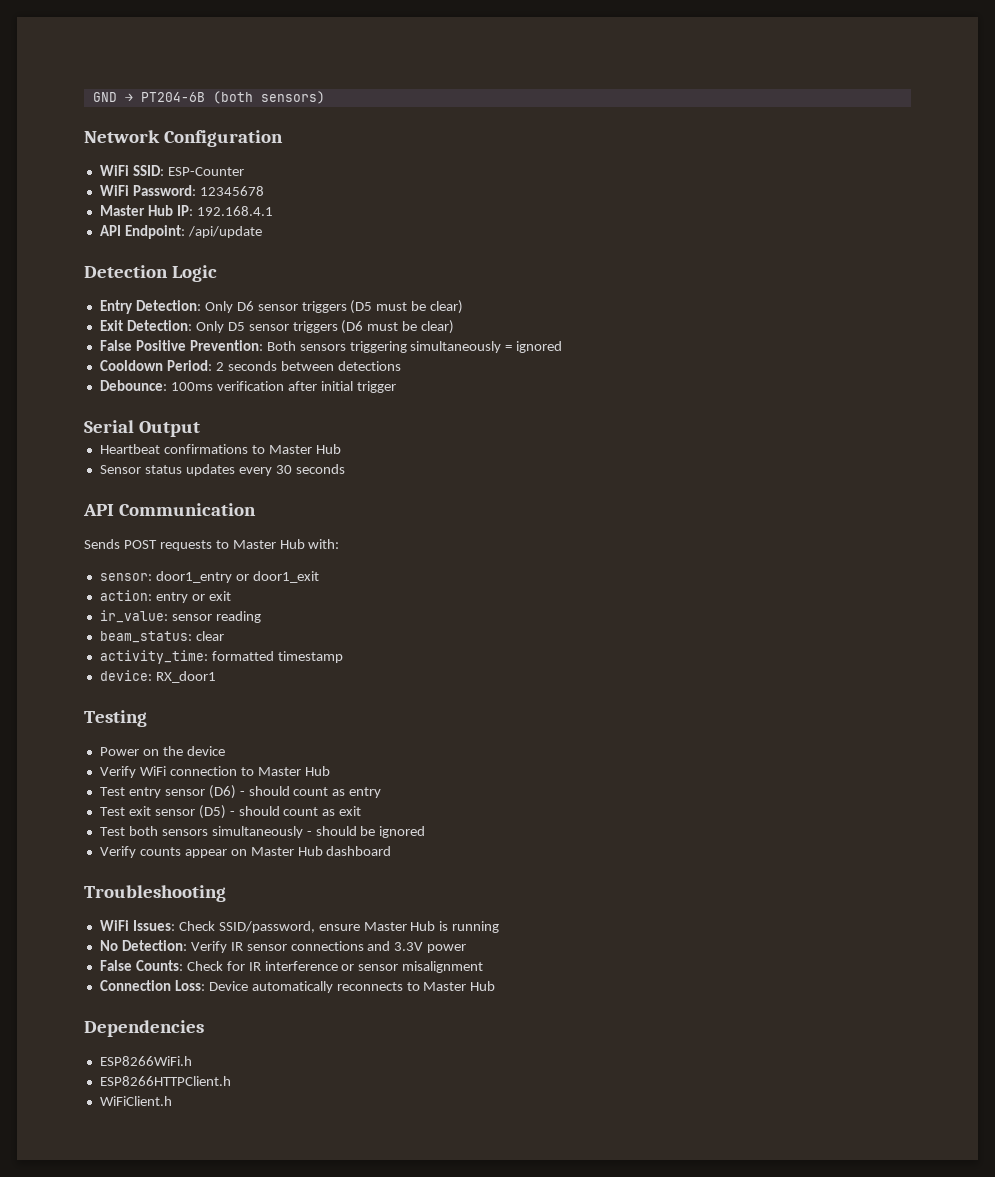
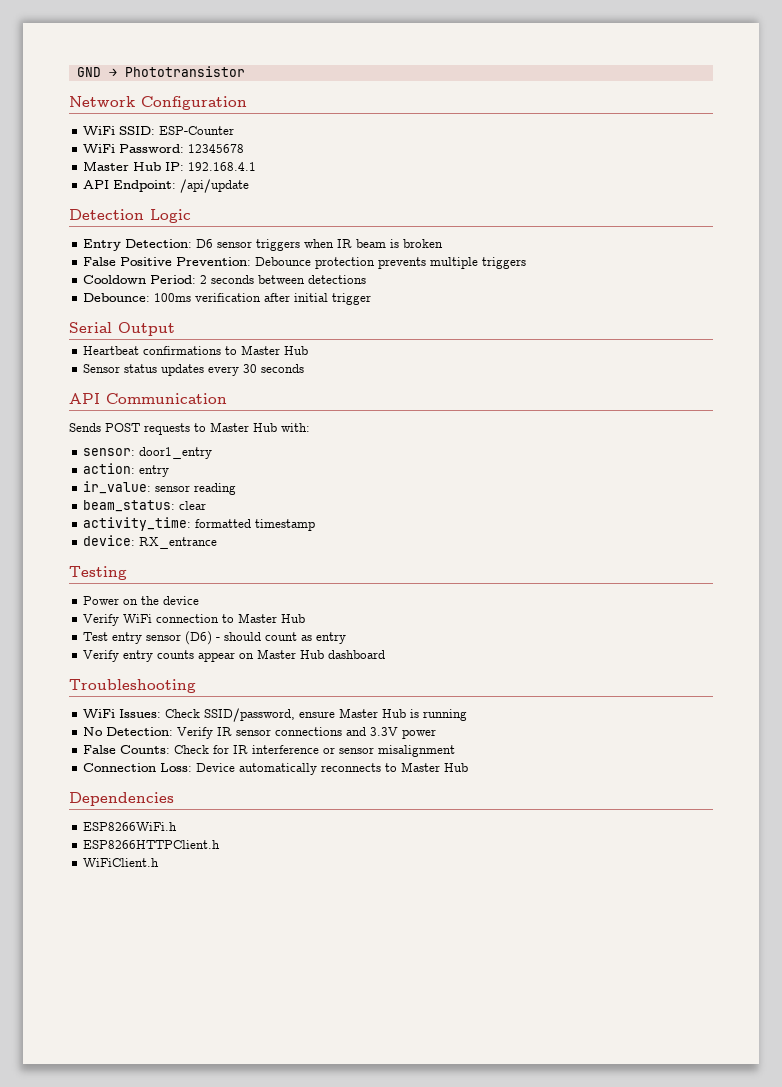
- GND → PT204-6B (both sensors)
+ GND → Phototransistor
- Entry Detection: Only D6 sensor triggers (D5 must be clear)
- Exit Detection: Only D5 sensor triggers (D6 must be clear)
- False Positive Prevention: Both sensors triggering simultaneously = ignored
+ Entry Detection: D6 sensor triggers when IR beam is broken
+ False Positive Prevention: Debounce protection prevents multiple triggers
- sensor: door1_entry or door1_exit
+ sensor: door1_entry
- action: entry or exit
+ action: entry
- device: RX_door1
+ device: RX_entrance
- Test exit sensor (D5) - should count as exit
- Test both sensors simultaneously - should be ignored
- Verify counts appear on Master Hub dashboard
+ Verify entry counts appear on Master Hub dashboard

